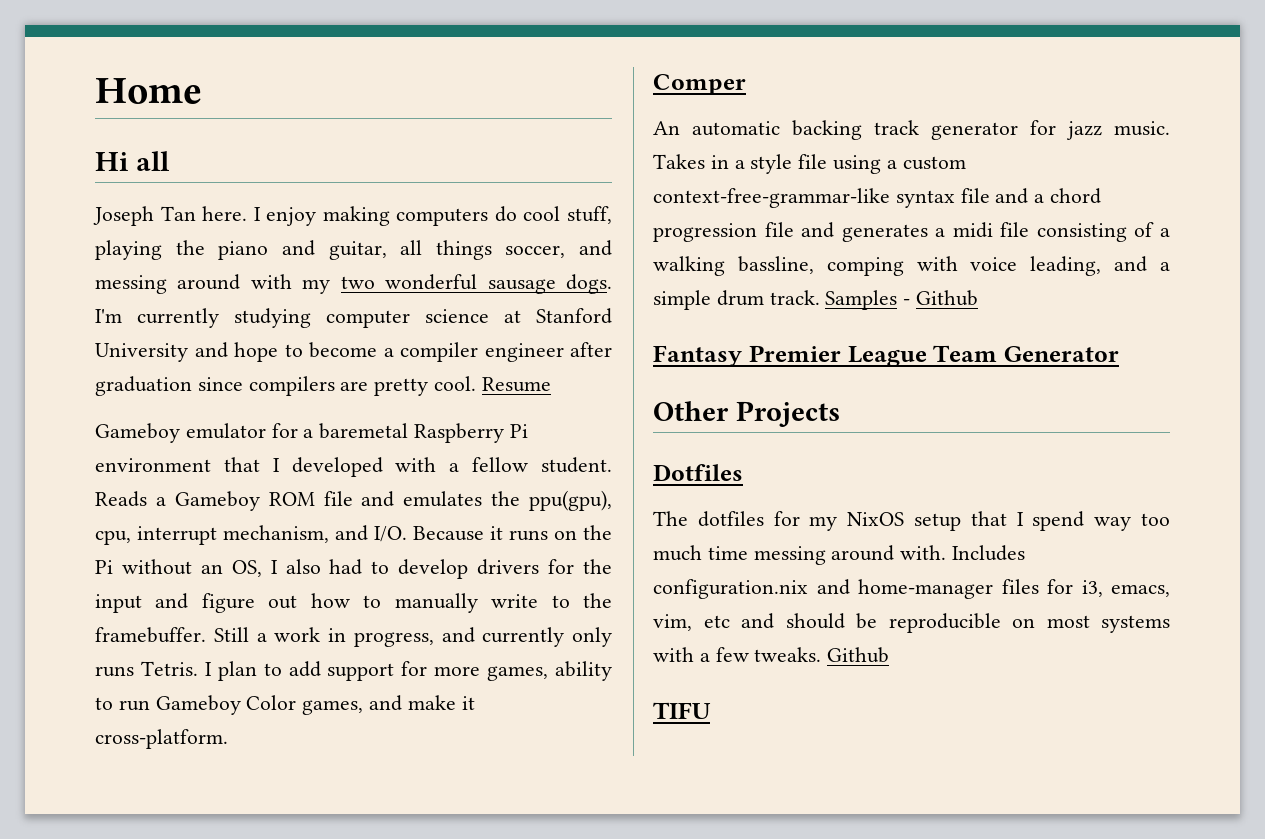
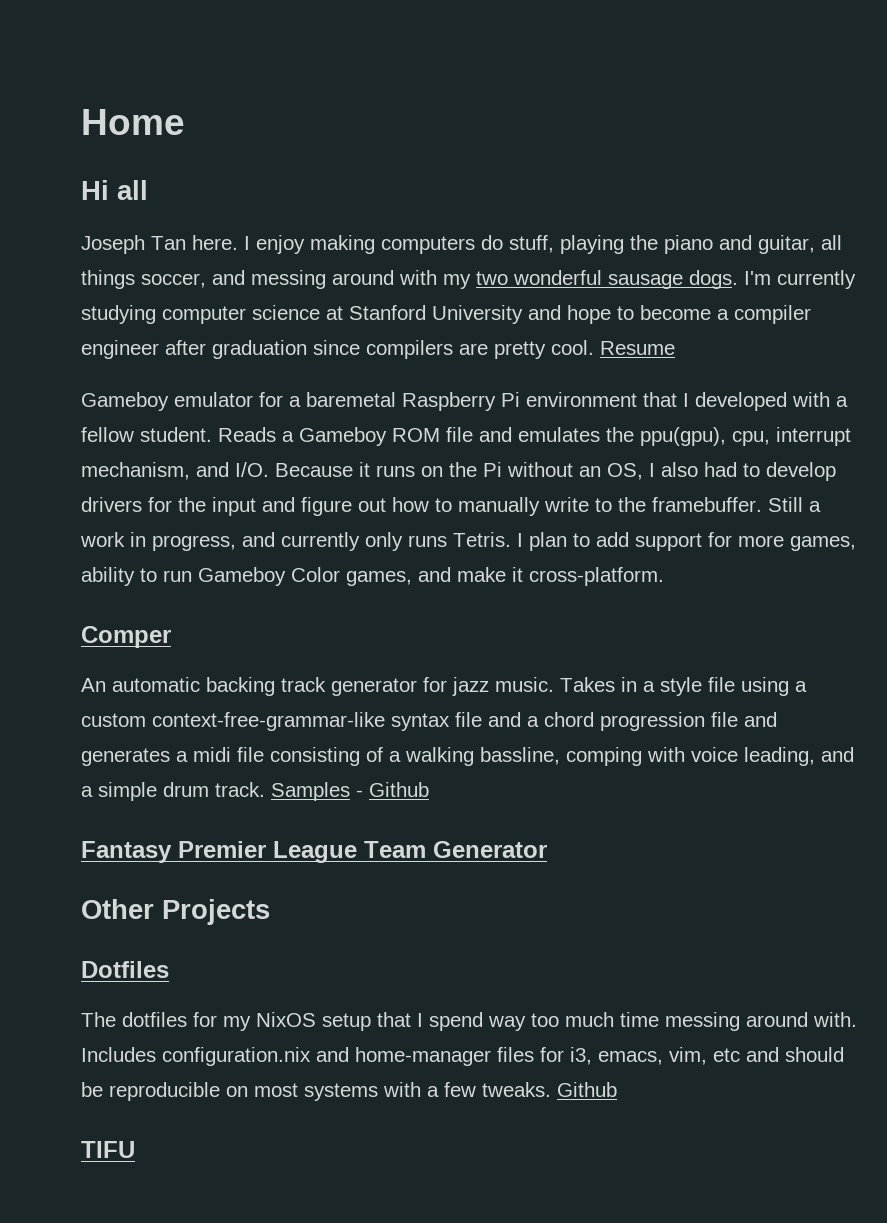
- I enjoy making computers do cool stuff, playing the piano and guitar, all things soccer, and messing around with my two wonderful sausage dogs.
+ I enjoy making computers do stuff, playing the piano and guitar, all things soccer, and messing around with my two wonderful sausage dogs.

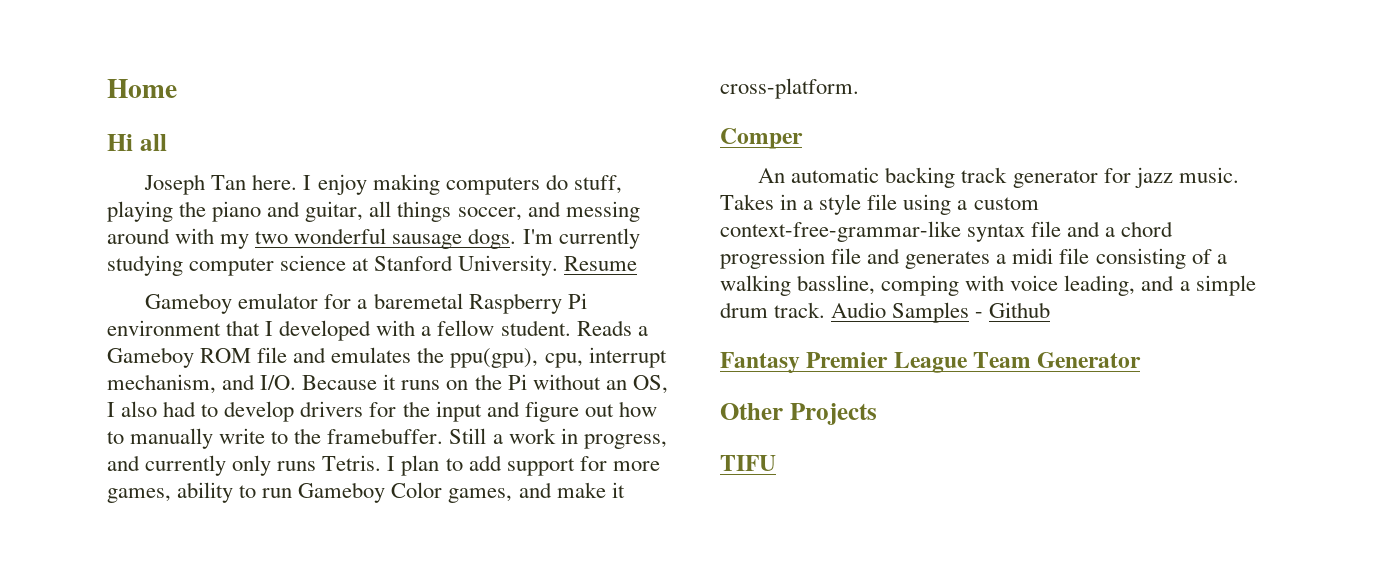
- I'm currently studying computer science at Stanford University and hope to become a compiler engineer after graduation since compilers are pretty cool.
+ I'm currently studying computer science at Stanford University.
- Samples - Github
+ Audio Samples - Github
- Dotfiles
- The dotfiles for my NixOS setup that I spend way too much time messing around with. Includes configuration.nix and home-manager files for i3, emacs, vim, etc and should be reproducible on most systems with a few tweaks. Github

